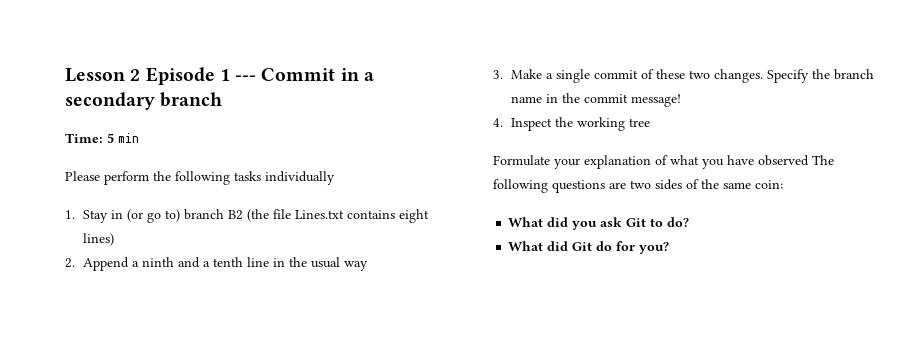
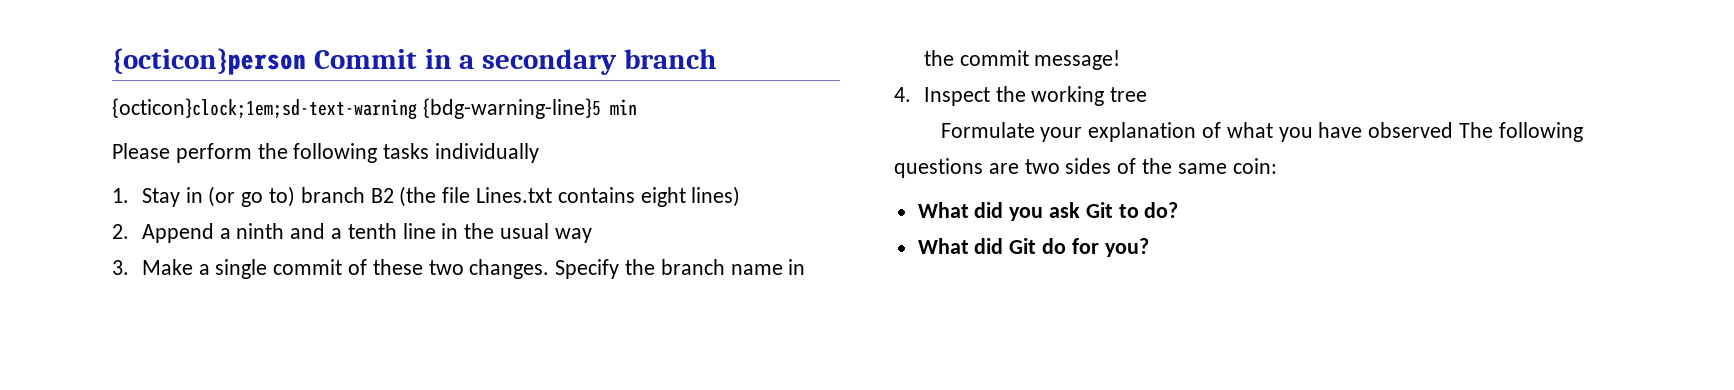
- Lesson 2 Episode 1 --- Commit in a secondary branch
+ {octicon}person Commit in a secondary branch
- Time: 5 min
+ {octicon}clock;1em;sd-text-warning {bdg-warning-line}5 min

